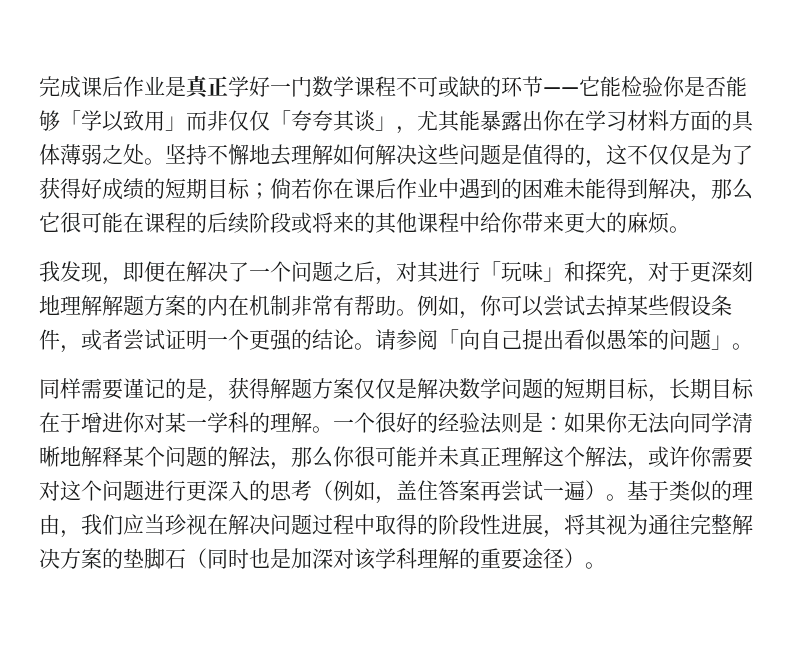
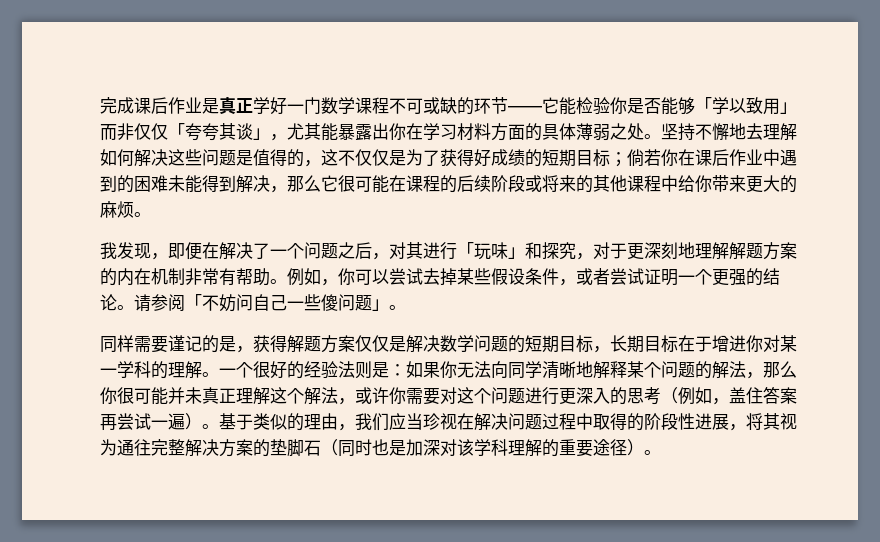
- 请参阅「向自己提出看似愚笨的问题」。
+ 请参阅「不妨问自己一些傻问题」。

